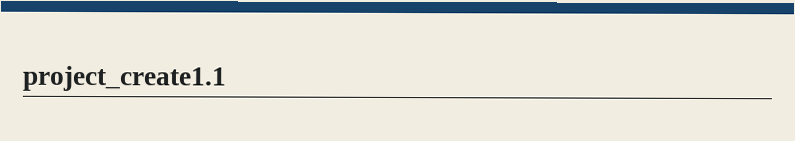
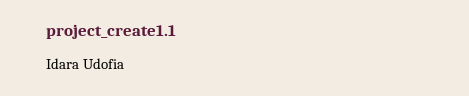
+ Idara Udofia

